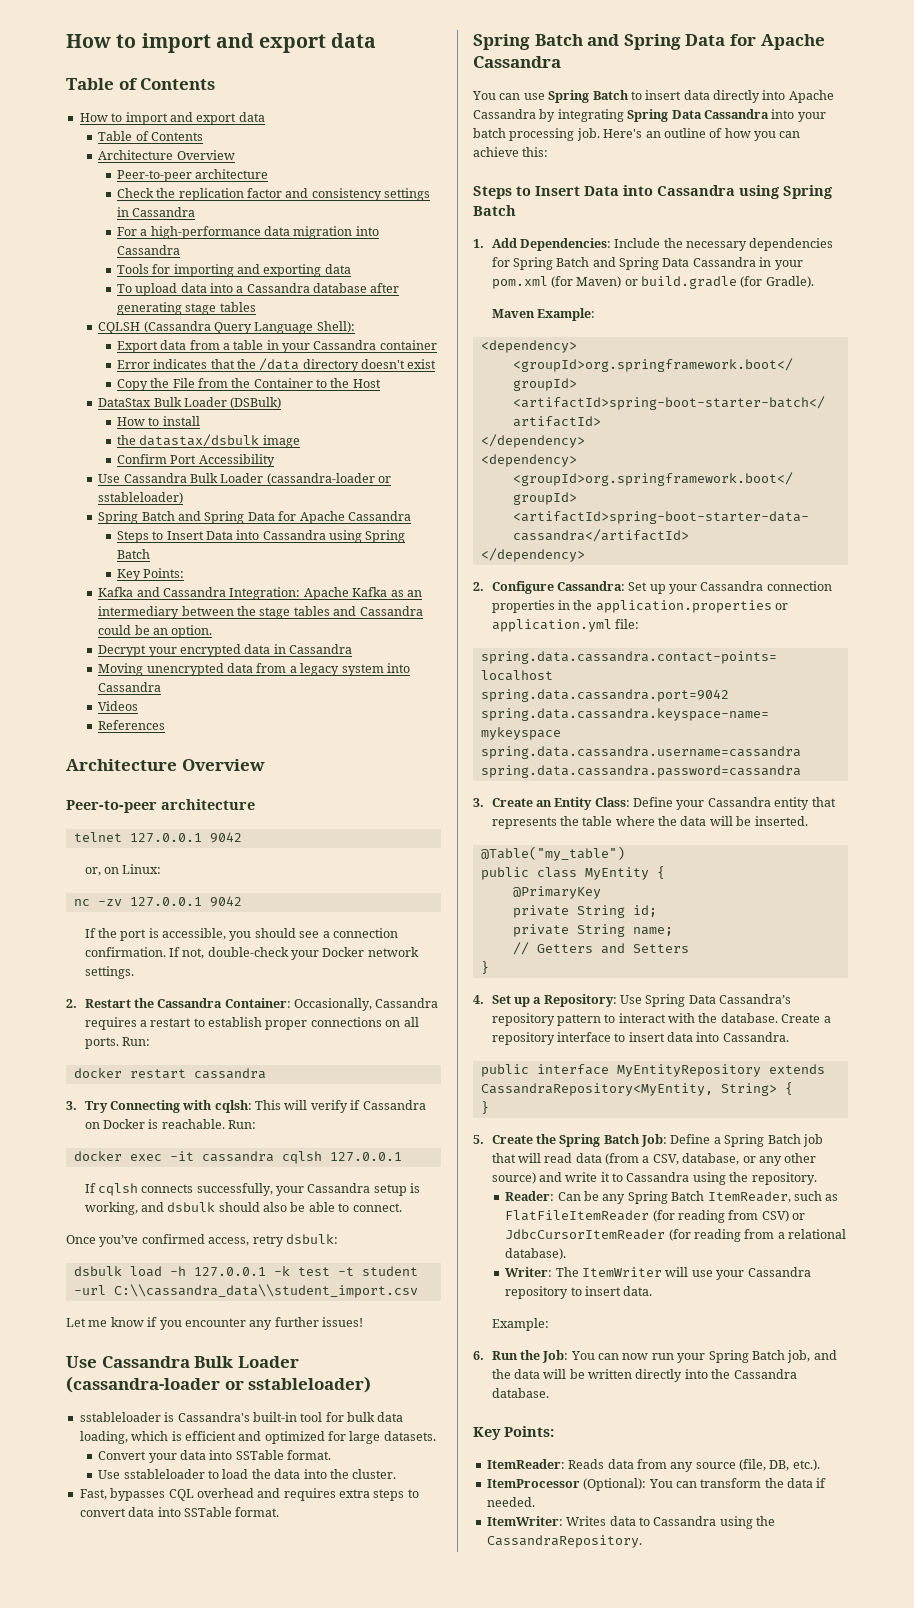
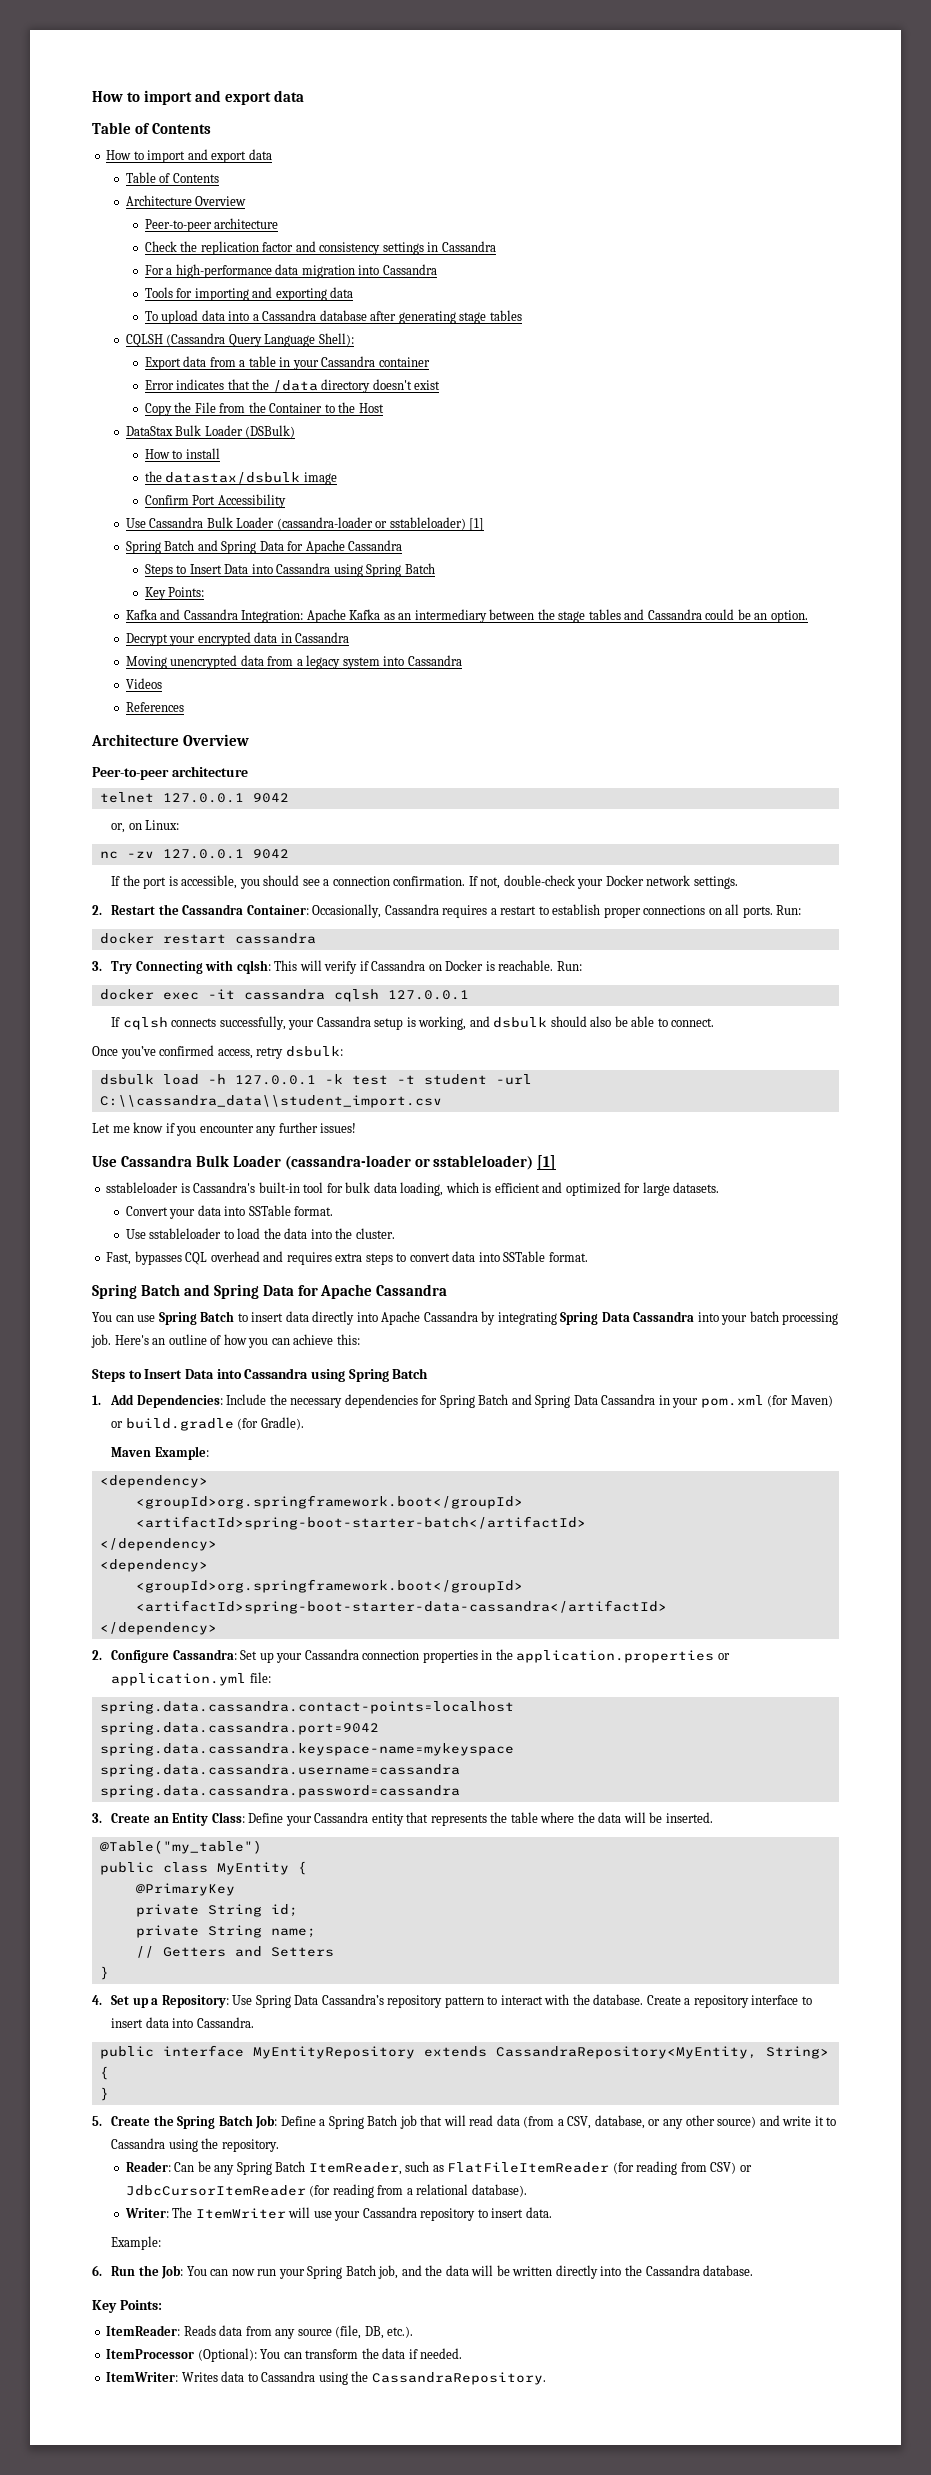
  Confirm Port Accessibility
- Use Cassandra Bulk Loader (cassandra-loader or sstableloader)
+ Use Cassandra Bulk Loader (cassandra-loader or sstableloader) [1]
  Let me know if you encounter any further issues!
- Use Cassandra Bulk Loader (cassandra-loader or sstableloader)
+ Use Cassandra Bulk Loader (cassandra-loader or sstableloader) [1]

